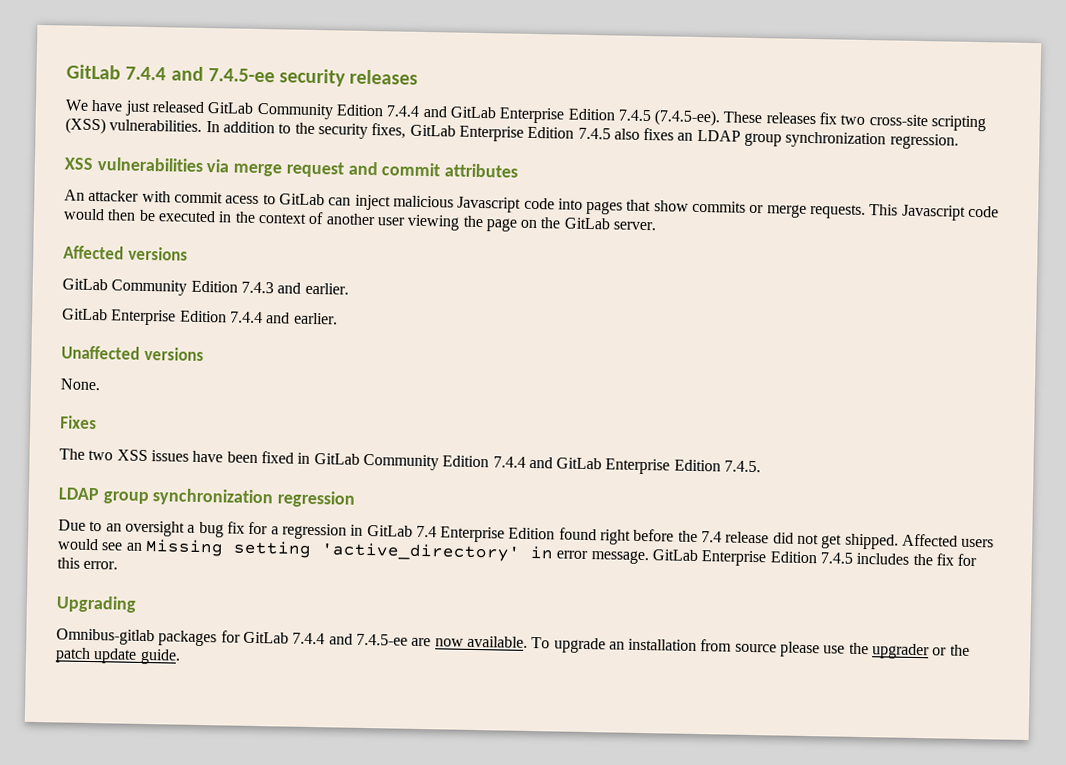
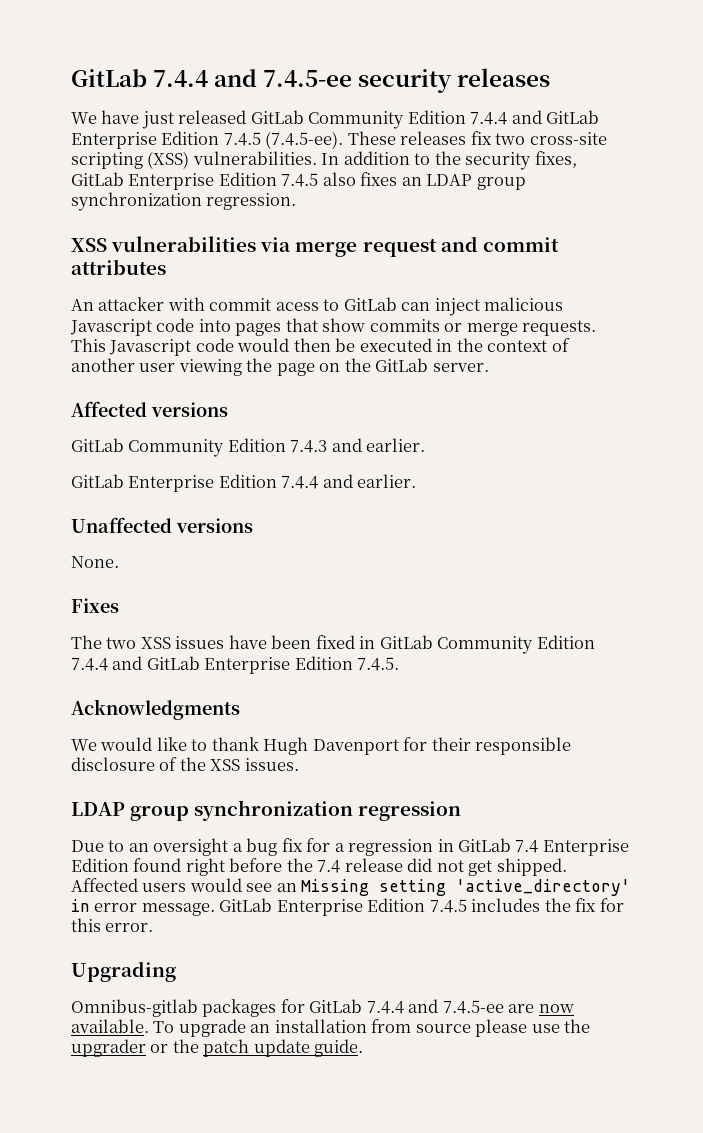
+ Acknowledgments
+ We would like to thank Hugh Davenport for their responsible disclosure of the XSS issues.

